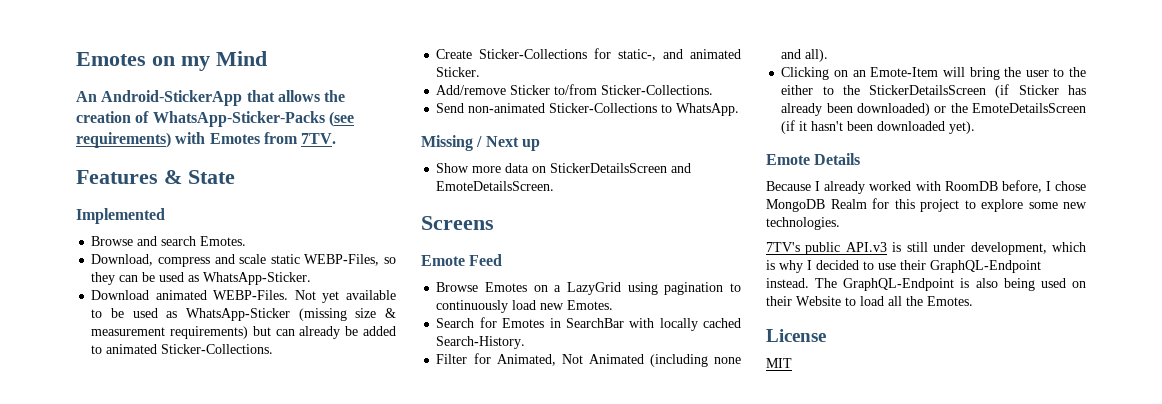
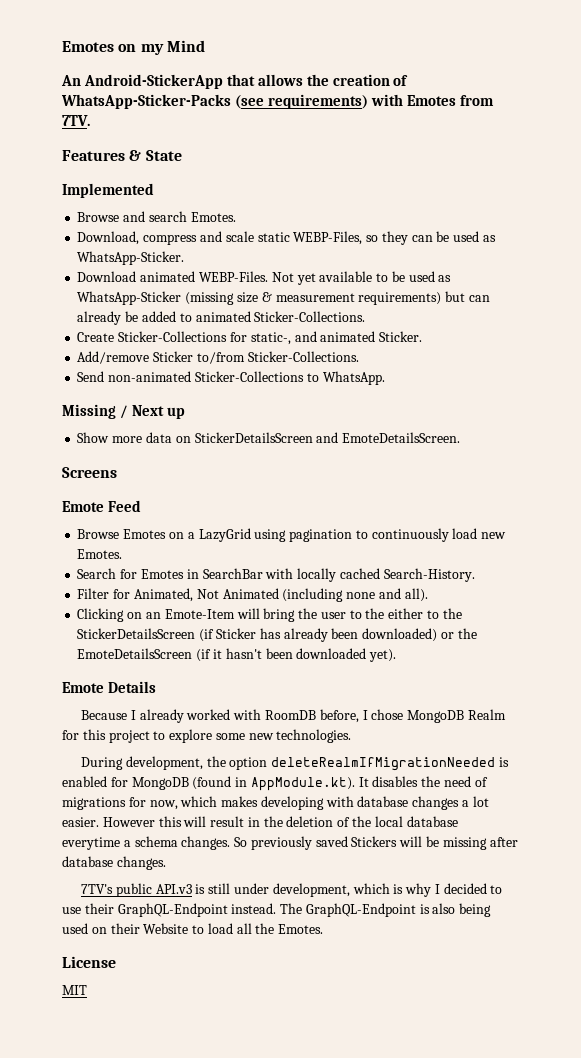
+ During development, the option deleteRealmIfMigrationNeeded is enabled for MongoDB (found in AppModule.kt). It disables the need of migrations for now, which makes developing with database changes a lot easier. However this will result in the deletion of the local database everytime a schema changes. So previously saved Stickers will be missing after database changes.

